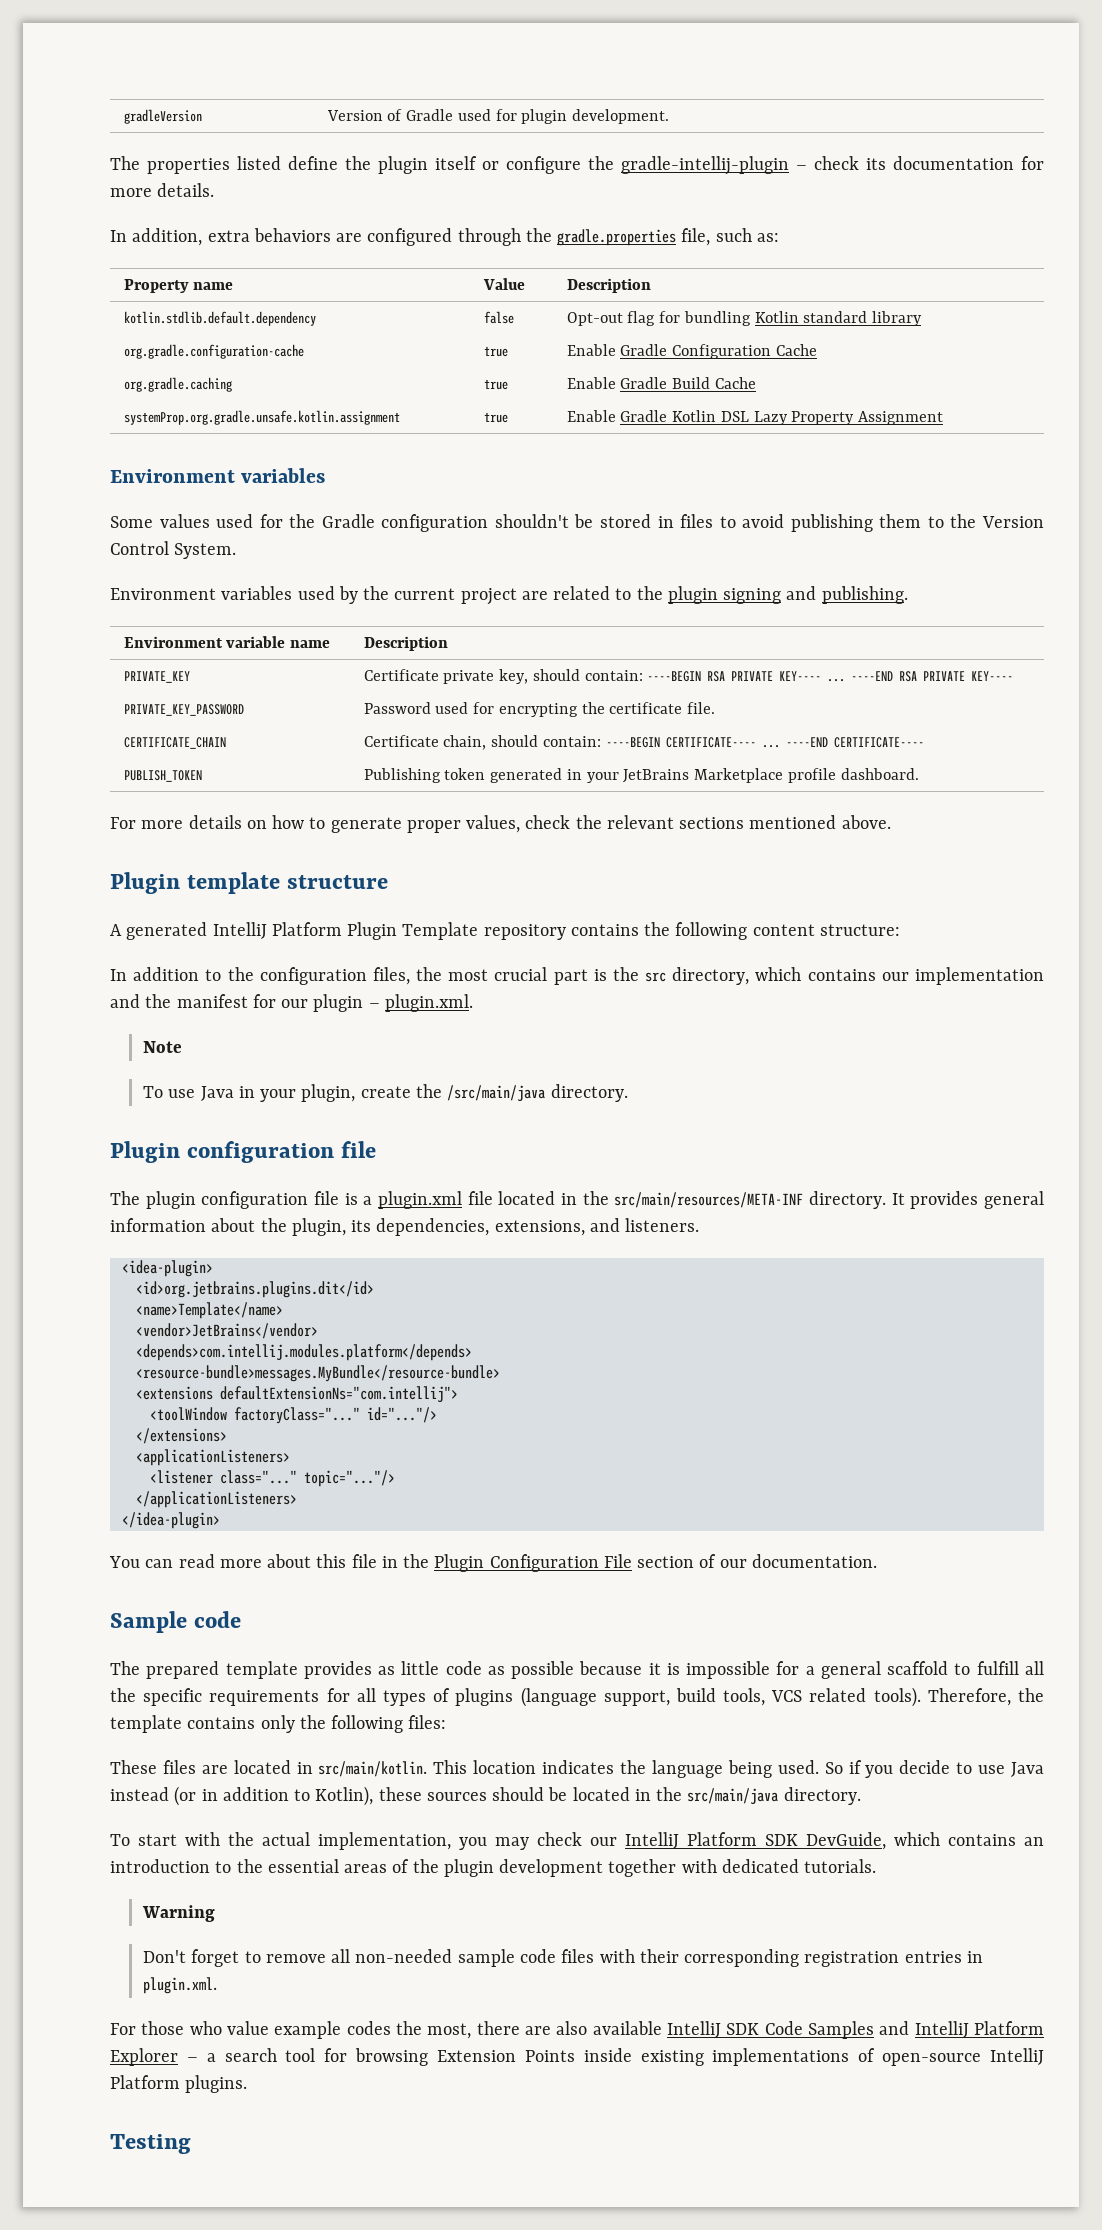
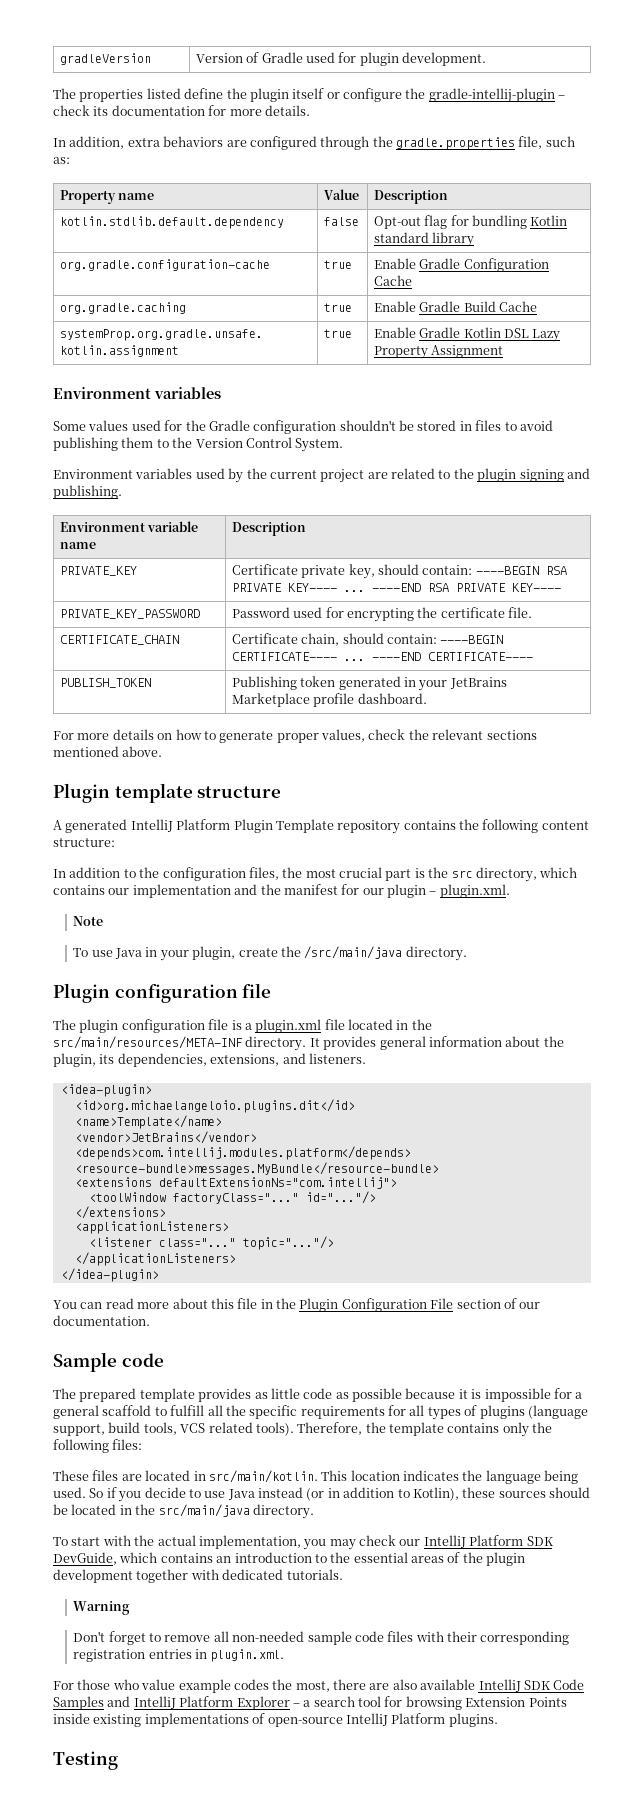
- <id>org.jetbrains.plugins.dit</id>
+ <id>org.michaelangeloio.plugins.dit</id>

